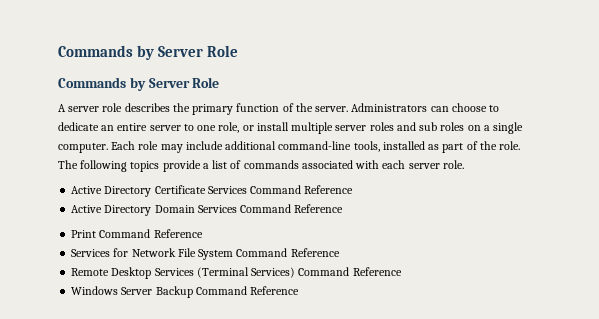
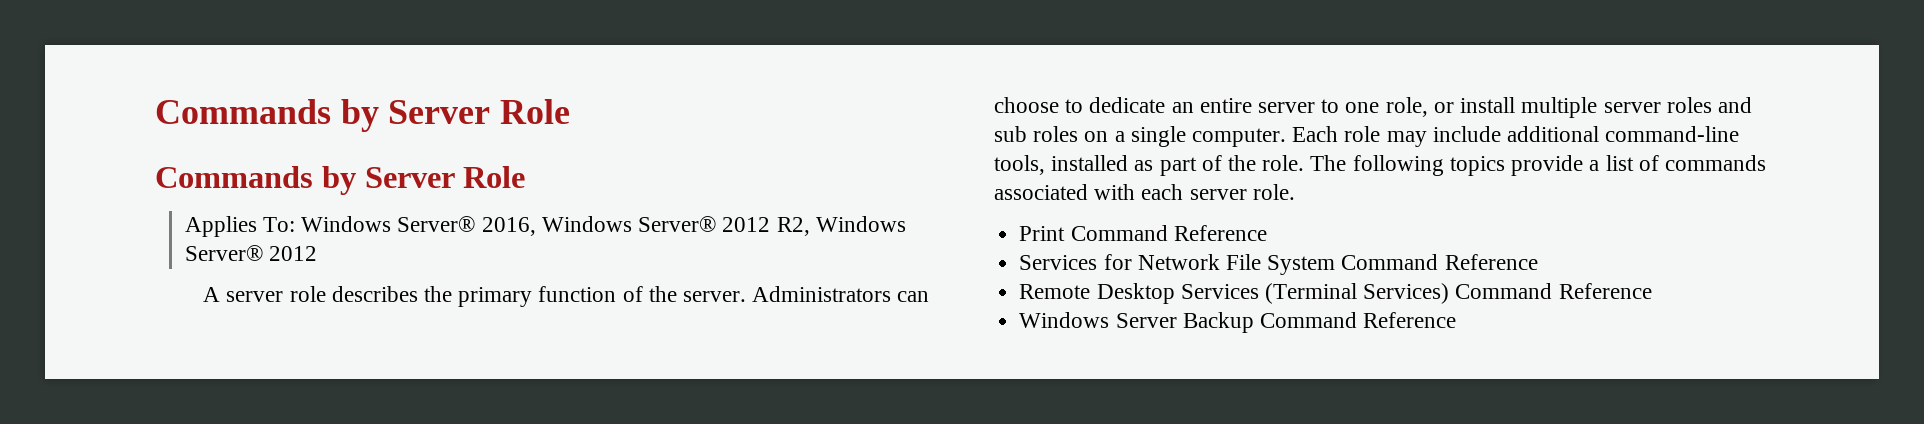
+ Applies To: Windows Server® 2016, Windows Server® 2012 R2, Windows Server® 2012
- Active Directory Certificate Services Command Reference
- Active Directory Domain Services Command Reference

